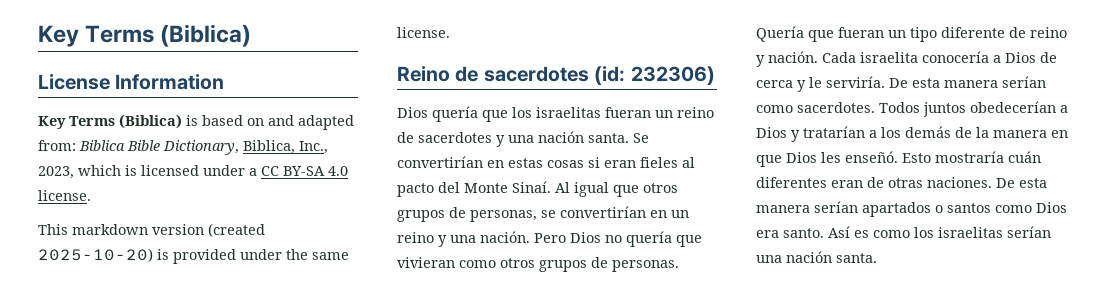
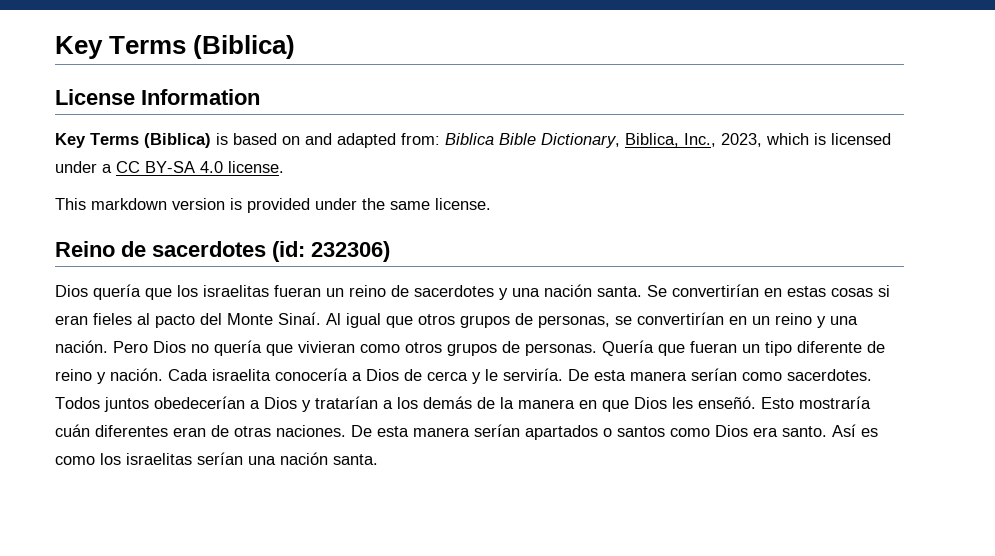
- This markdown version (created 2025-10-20) is provided under the same license.
+ This markdown version is provided under the same license.

